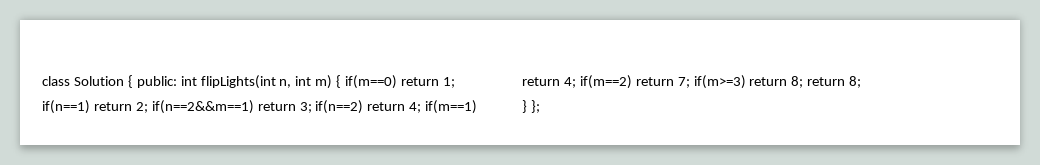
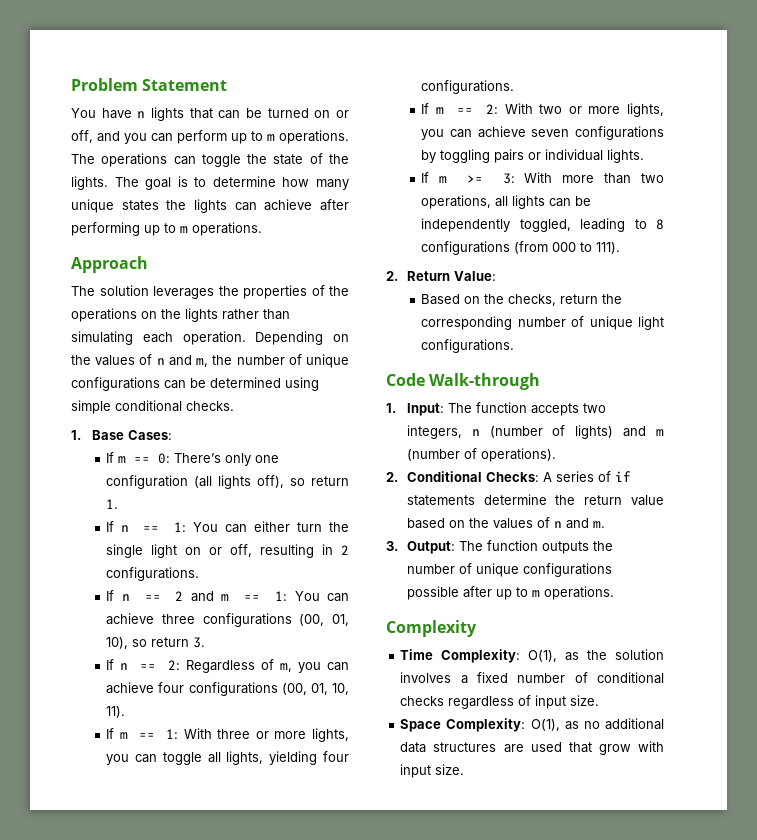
- class Solution { public: int flipLights(int n, int m) { if(m==0) return 1; if(n==1) return 2; if(n==2&&m==1) return 3; if(n==2) return 4; if(m==1) return 4; if(m==2) return 7; if(m>=3) return 8; return 8;
- } };
+ Problem Statement
+ You have n lights that can be turned on or off, and you can perform up to m operations. The operations can toggle the state of the lights. The goal is to determine how many unique states the lights can achieve after performing up to m operations.
+ Approach
+ The solution leverages the properties of the operations on the lights rather than simulating each operation. Depending on the values of n and m, the number of unique configurations can be determined using simple conditional checks.
+ 1. Base Cases:
+ If m == 0: There’s only one configuration (all lights off), so return 1.
+ If n == 1: You can either turn the single light on or off, resulting in 2 configurations.
+ If n == 2 and m == 1: You can achieve three configurations (00, 01, 10), so return 3.
+ If n == 2: Regardless of m, you can achieve four configurations (00, 01, 10, 11).
+ If m == 1: With three or more lights, you can toggle all lights, yielding four configurations.
+ If m == 2: With two or more lights, you can achieve seven configurations by toggling pairs or individual lights.
+ If m >= 3: With more than two operations, all lights can be independently toggled, leading to 8 configurations (from 000 to 111).
+ 2. Return Value:
+ Based on the checks, return the corresponding number of unique light configurations.
+ Code Walk-through
+ 1. Input: The function accepts two integers, n (number of lights) and m (number of operations).
+ 2. Conditional Checks: A series of if statements determine the return value based on the values of n and m.
+ 3. Output: The function outputs the number of unique configurations possible after up to m operations.
+ Complexity
+ Time Complexity: O(1), as the solution involves a fixed number of conditional checks regardless of input size.
+ Space Complexity: O(1), as no additional data structures are used that grow with input size.

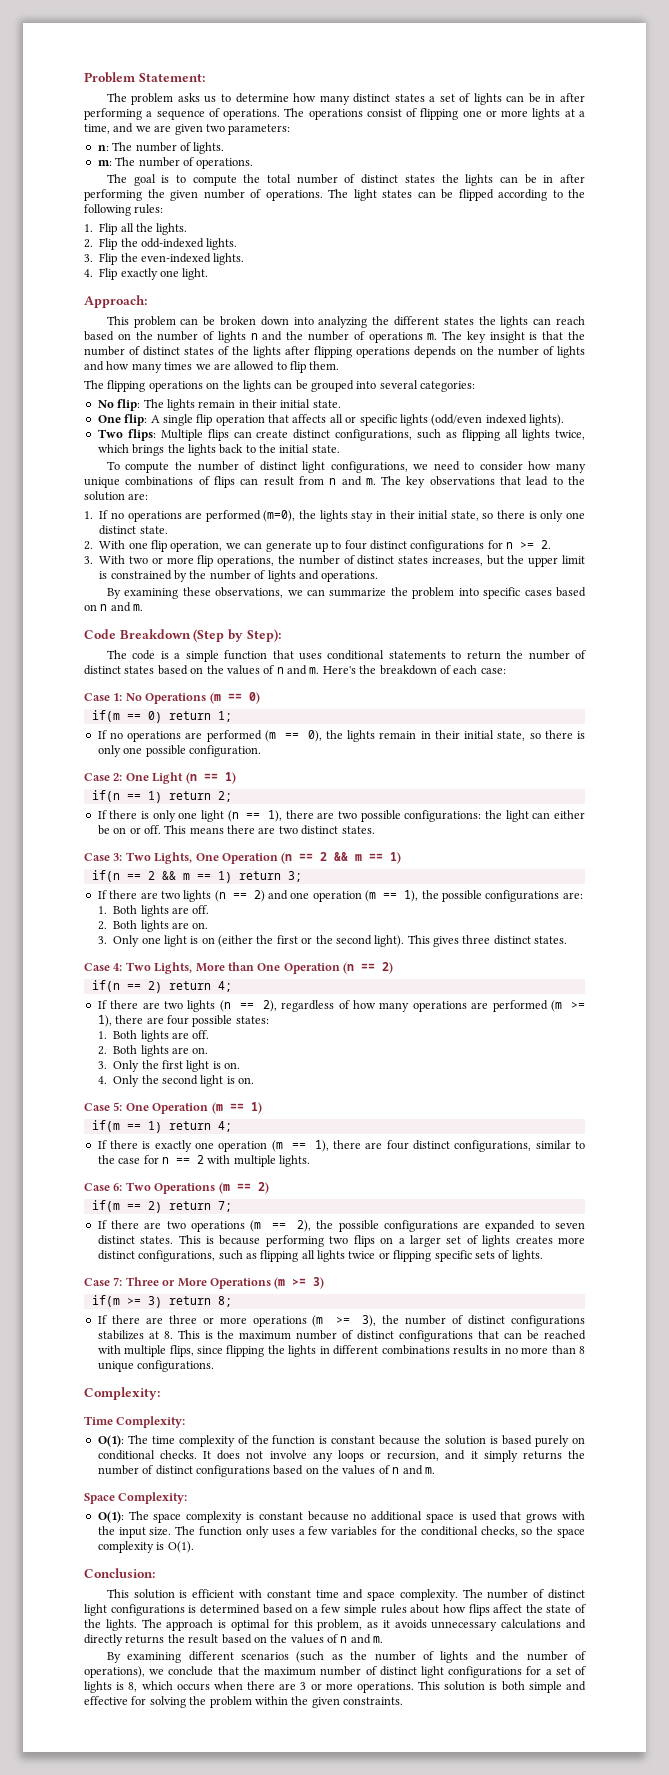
- Problem Statement
- You have n lights that can be turned on or off, and you can perform up to m operations. The operations can toggle the state of the lights. The goal is to determine how many unique states the lights can achieve after performing up to m operations.
- Approach
- The solution leverages the properties of the operations on the lights rather than simulating each operation. Depending on the values of n and m, the number of unique configurations can be determined using simple conditional checks.
- 1. Base Cases:
- If m == 0: There’s only one configuration (all lights off), so return 1.
- If n == 1: You can either turn the single light on or off, resulting in 2 configurations.
- If n == 2 and m == 1: You can achieve three configurations (00, 01, 10), so return 3.
- If n == 2: Regardless of m, you can achieve four configurations (00, 01, 10, 11).
- If m == 1: With three or more lights, you can toggle all lights, yielding four configurations.
- If m == 2: With two or more lights, you can achieve seven configurations by toggling pairs or individual lights.
- If m >= 3: With more than two operations, all lights can be independently toggled, leading to 8 configurations (from 000 to 111).
- 2. Return Value:
- Based on the checks, return the corresponding number of unique light configurations.
- Code Walk-through
- 1. Input: The function accepts two integers, n (number of lights) and m (number of operations).
- 2. Conditional Checks: A series of if statements determine the return value based on the values of n and m.
- 3. Output: The function outputs the number of unique configurations possible after up to m operations.
- Complexity
- Time Complexity: O(1), as the solution involves a fixed number of conditional checks regardless of input size.
- Space Complexity: O(1), as no additional data structures are used that grow with input size.
+ Problem Statement:
+ The problem asks us to determine how many distinct states a set of lights can be in after performing a sequence of operations. The operations consist of flipping one or more lights at a time, and we are given two parameters:
+ n: The number of lights.
+ m: The number of operations.
+ The goal is to compute the total number of distinct states the lights can be in after performing the given number of operations. The light states can be flipped according to the following rules:
+ 1. Flip all the lights.
+ 2. Flip the odd-indexed lights.
+ 3. Flip the even-indexed lights.
+ 4. Flip exactly one light.
+ Approach:
+ This problem can be broken down into analyzing the different states the lights can reach based on the number of lights n and the number of operations m. The key insight is that the number of distinct states of the lights after flipping operations depends on the number of lights and how many times we are allowed to flip them.
+ The flipping operations on the lights can be grouped into several categories:
+ No flip: The lights remain in their initial state.
+ One flip: A single flip operation that affects all or specific lights (odd/even indexed lights).
+ Two flips: Multiple flips can create distinct configurations, such as flipping all lights twice, which brings the lights back to the initial state.
+ To compute the number of distinct light configurations, we need to consider how many unique combinations of flips can result from n and m. The key observations that lead to the solution are:
+ 1. If no operations are performed (m=0), the lights stay in their initial state, so there is only one distinct state.
+ 2. With one flip operation, we can generate up to four distinct configurations for n >= 2.
+ 3. With two or more flip operations, the number of distinct states increases, but the upper limit is constrained by the number of lights and operations.
+ By examining these observations, we can summarize the problem into specific cases based on n and m.
+ Code Breakdown (Step by Step):
+ The code is a simple function that uses conditional statements to return the number of distinct states based on the values of n and m. Here's the breakdown of each case:
+ Case 1: No Operations (m == 0)
+ if(m == 0) return 1;
+ If no operations are performed (m == 0), the lights remain in their initial state, so there is only one possible configuration.
+ Case 2: One Light (n == 1)
+ if(n == 1) return 2;
+ If there is only one light (n == 1), there are two possible configurations: the light can either be on or off. This means there are two distinct states.
+ Case 3: Two Lights, One Operation (n == 2 && m == 1)
+ if(n == 2 && m == 1) return 3;
+ If there are two lights (n == 2) and one operation (m == 1), the possible configurations are:
+ 1. Both lights are off.
+ 2. Both lights are on.
+ 3. Only one light is on (either the first or the second light). This gives three distinct states.
+ Case 4: Two Lights, More than One Operation (n == 2)
+ if(n == 2) return 4;
+ If there are two lights (n == 2), regardless of how many operations are performed (m >= 1), there are four possible states:
+ 1. Both lights are off.
+ 2. Both lights are on.
+ 3. Only the first light is on.
+ 4. Only the second light is on.
+ Case 5: One Operation (m == 1)
+ if(m == 1) return 4;
+ If there is exactly one operation (m == 1), there are four distinct configurations, similar to the case for n == 2 with multiple lights.
+ Case 6: Two Operations (m == 2)
+ if(m == 2) return 7;
+ If there are two operations (m == 2), the possible configurations are expanded to seven distinct states. This is because performing two flips on a larger set of lights creates more distinct configurations, such as flipping all lights twice or flipping specific sets of lights.
+ Case 7: Three or More Operations (m >= 3)
+ if(m >= 3) return 8;
+ If there are three or more operations (m >= 3), the number of distinct configurations stabilizes at 8. This is the maximum number of distinct configurations that can be reached with multiple flips, since flipping the lights in different combinations results in no more than 8 unique configurations.
+ Complexity:
+ Time Complexity:
+ O(1): The time complexity of the function is constant because the solution is based purely on conditional checks. It does not involve any loops or recursion, and it simply returns the number of distinct configurations based on the values of n and m.
+ Space Complexity:
+ O(1): The space complexity is constant because no additional space is used that grows with the input size. The function only uses a few variables for the conditional checks, so the space complexity is O(1).
+ Conclusion:
+ This solution is efficient with constant time and space complexity. The number of distinct light configurations is determined based on a few simple rules about how flips affect the state of the lights. The approach is optimal for this problem, as it avoids unnecessary calculations and directly returns the result based on the values of n and m.
+ By examining different scenarios (such as the number of lights and the number of operations), we conclude that the maximum number of distinct light configurations for a set of lights is 8, which occurs when there are 3 or more operations. This solution is both simple and effective for solving the problem within the given constraints.

